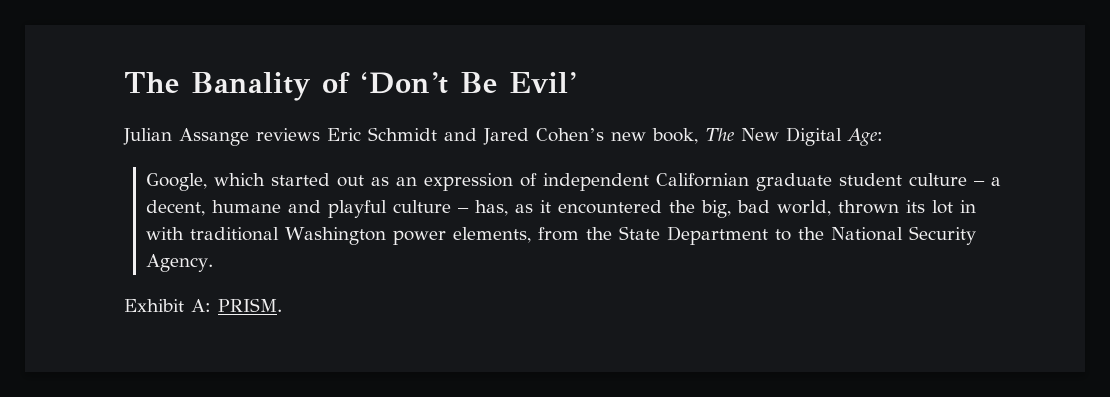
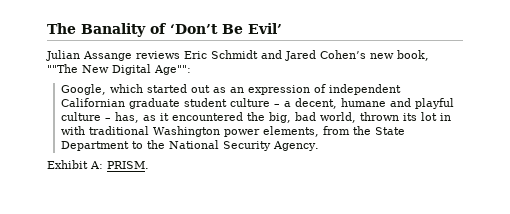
- Julian Assange reviews Eric Schmidt and Jared Cohen’s new book, The New Digital Age:
+ Julian Assange reviews Eric Schmidt and Jared Cohen’s new book, ""The New Digital Age"":

